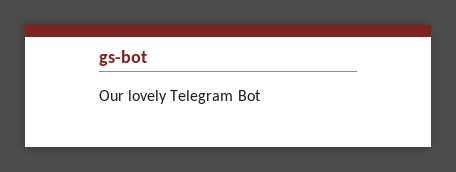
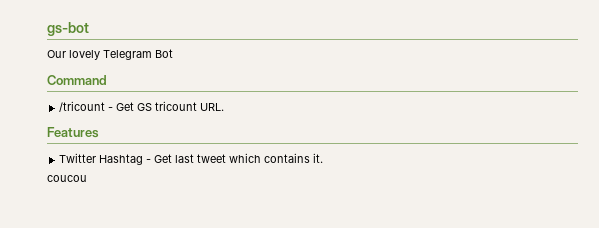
+ Command
+ /tricount - Get GS tricount URL.
+ Features
+ Twitter Hashtag - Get last tweet which contains it.
+ coucou

